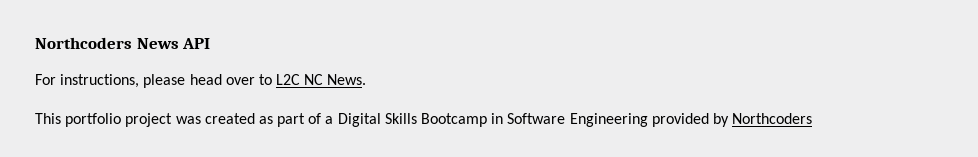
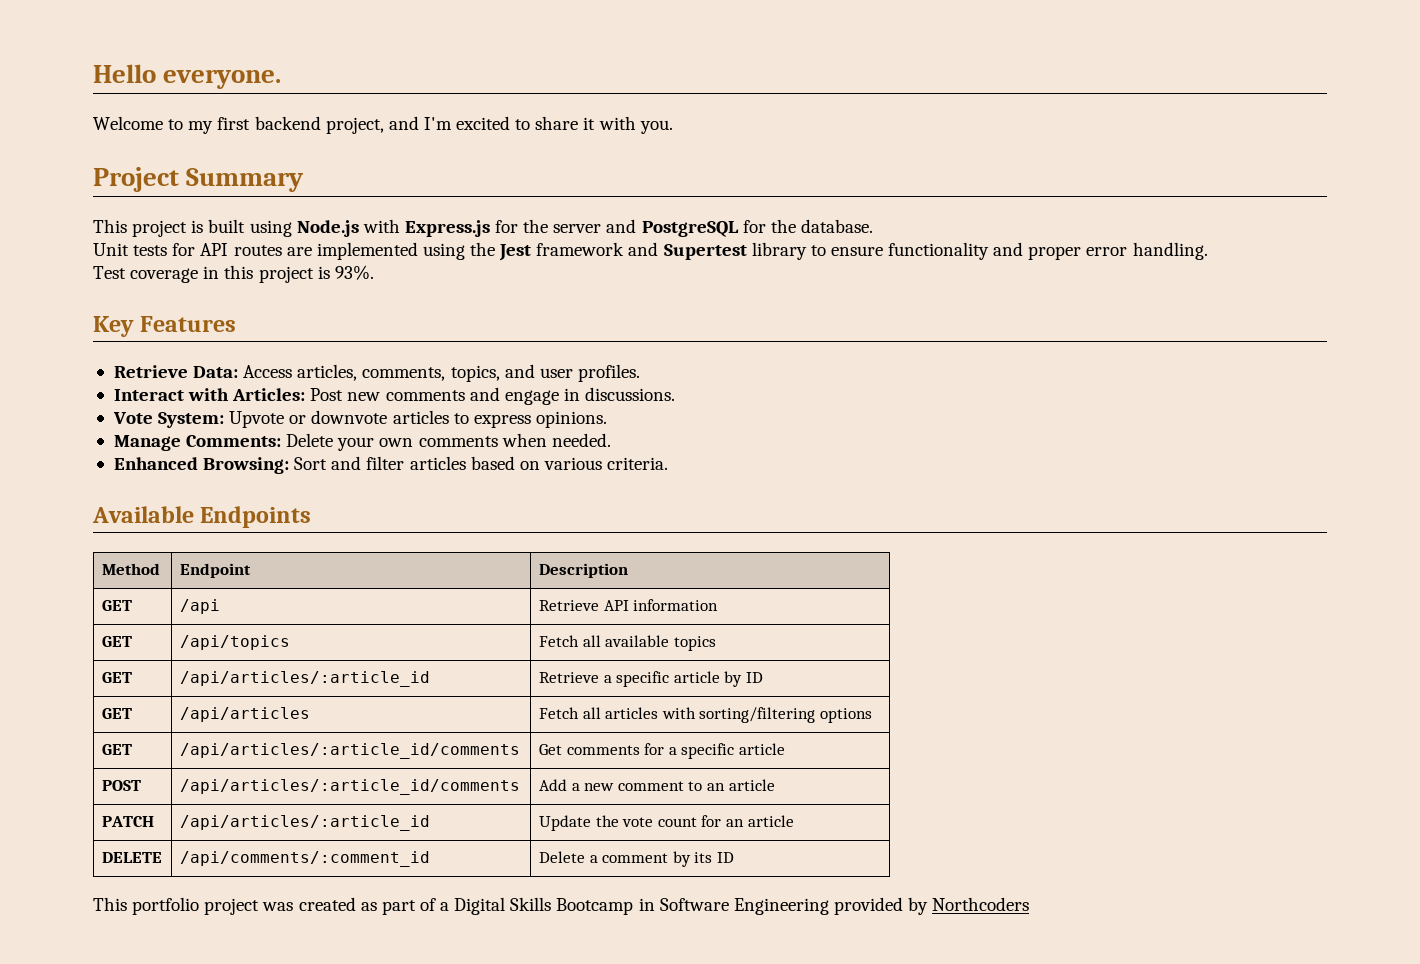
- Northcoders News API
- For instructions, please head over to L2C NC News.
+ Hello everyone.
+ Welcome to my first backend project, and I'm excited to share it with you.
+ Project Summary
+ This project is built using Node.js with Express.js for the server and PostgreSQL for the database.
+ Unit tests for API routes are implemented using the Jest framework and Supertest library to ensure functionality and proper error handling.
+ Test coverage in this project is 93%.
+ Key Features
+ Retrieve Data: Access articles, comments, topics, and user profiles.
+ Interact with Articles: Post new comments and engage in discussions.
+ Vote System: Upvote or downvote articles to express opinions.
+ Manage Comments: Delete your own comments when needed.
+ Enhanced Browsing: Sort and filter articles based on various criteria.
+ Available Endpoints
+ Method | Endpoint | Description
+ GET | /api | Retrieve API information
+ GET | /api/topics | Fetch all available topics
+ GET | /api/articles/:article_id | Retrieve a specific article by ID
+ GET | /api/articles | Fetch all articles with sorting/filtering options
+ GET | /api/articles/:article_id/comments | Get comments for a specific article
+ POST | /api/articles/:article_id/comments | Add a new comment to an article
+ PATCH | /api/articles/:article_id | Update the vote count for an article
+ DELETE | /api/comments/:comment_id | Delete a comment by its ID

